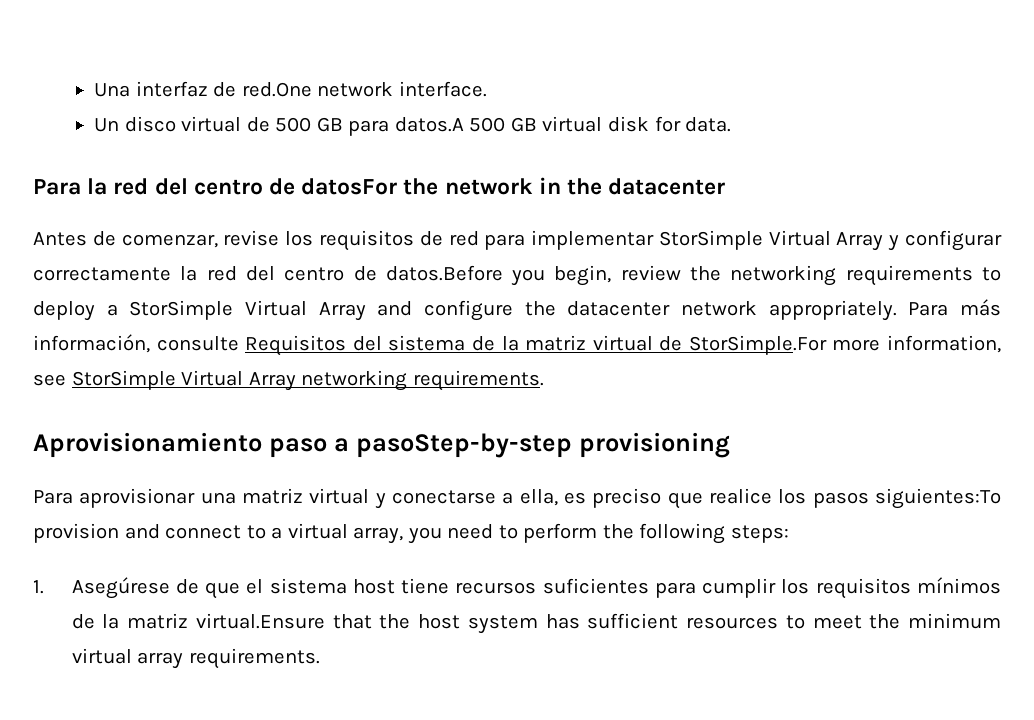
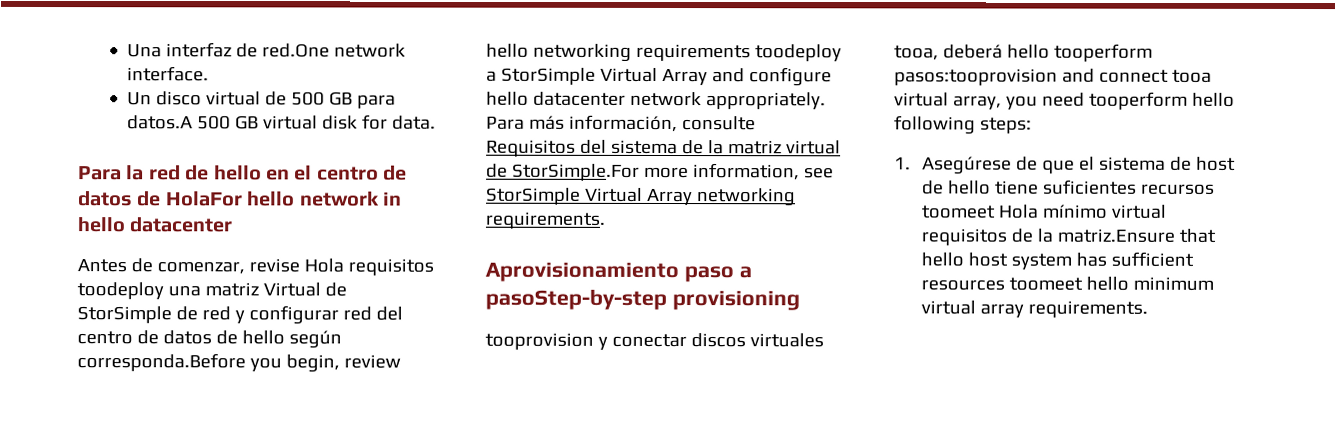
- Para la red del centro de datosFor the network in the datacenter
+ Para la red de hello en el centro de datos de HolaFor hello network in hello datacenter
- Antes de comenzar, revise los requisitos de red para implementar StorSimple Virtual Array y configurar correctamente la red del centro de datos.Before you begin, review the networking requirements to deploy a StorSimple Virtual Array and configure the datacenter network appropriately.
+ Antes de comenzar, revise Hola requisitos toodeploy una matriz Virtual de StorSimple de red y configurar red del centro de datos de hello según corresponda.Before you begin, review hello networking requirements toodeploy a StorSimple Virtual Array and configure hello datacenter network appropriately.
- Para aprovisionar una matriz virtual y conectarse a ella, es preciso que realice los pasos siguientes:To provision and connect to a virtual array, you need to perform the following steps:
+ tooprovision y conectar discos virtuales tooa, deberá hello tooperform pasos:tooprovision and connect tooa virtual array, you need tooperform hello following steps:
- 1. Asegúrese de que el sistema host tiene recursos suficientes para cumplir los requisitos mínimos de la matriz virtual.Ensure that the host system has sufficient resources to meet the minimum virtual array requirements.
+ 1. Asegúrese de que el sistema de host de hello tiene suficientes recursos toomeet Hola mínimo virtual requisitos de la matriz.Ensure that hello host system has sufficient resources toomeet hello minimum virtual array requirements.

